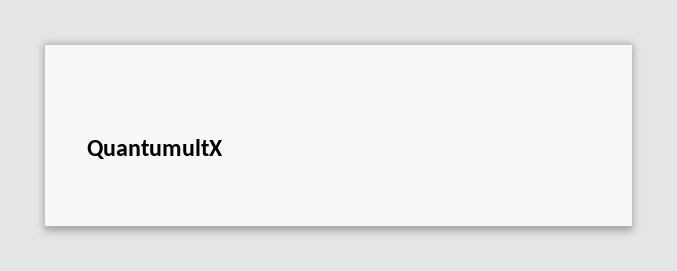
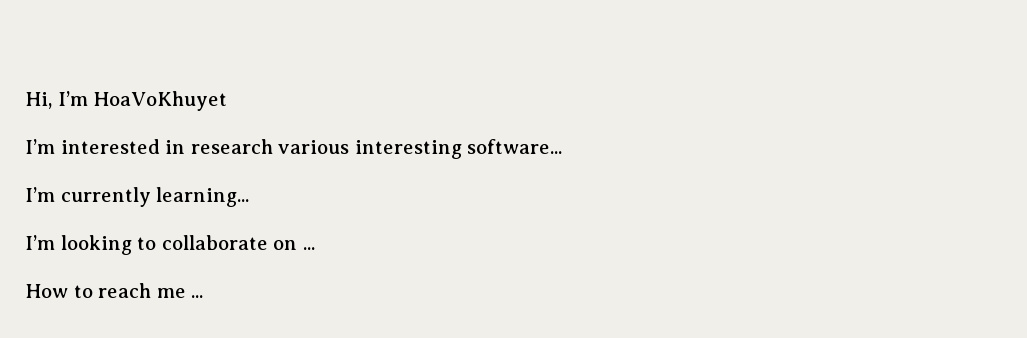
- QuantumultX
+ Hi, I’m HoaVoKhuyet
+ I’m interested in research various interesting software...
+ I’m currently learning...
+ I’m looking to collaborate on ...
+ How to reach me ...

